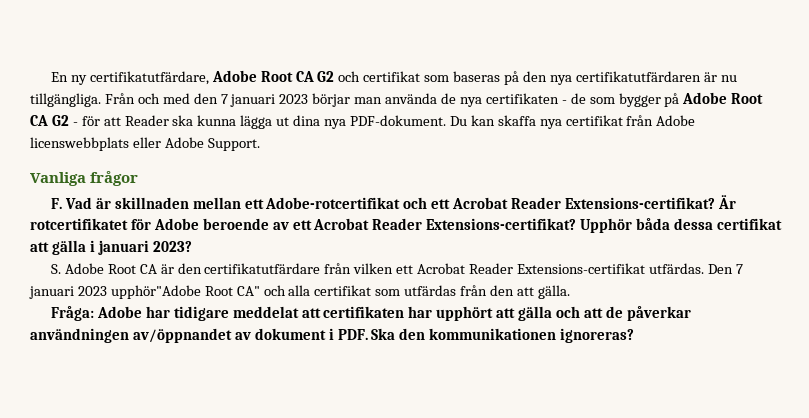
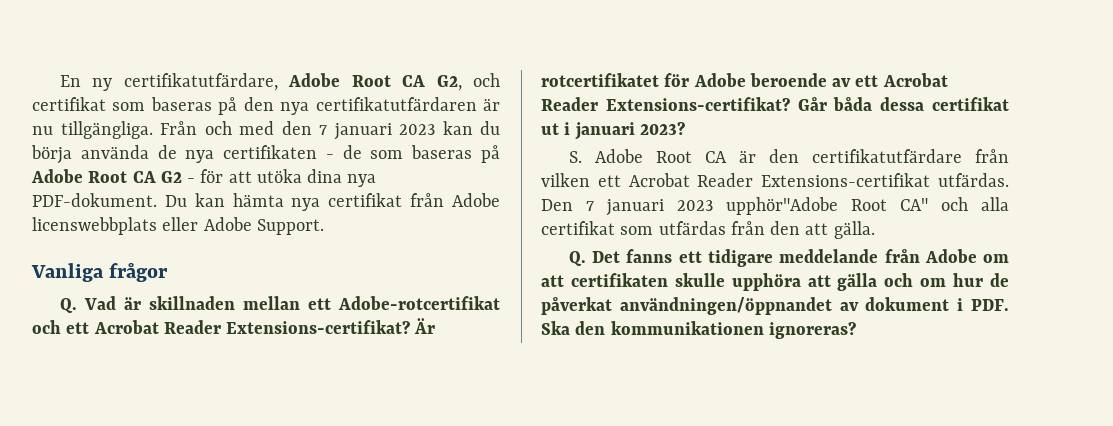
- En ny certifikatutfärdare, Adobe Root CA G2 och certifikat som baseras på den nya certifikatutfärdaren är nu tillgängliga.
+ En ny certifikatutfärdare, Adobe Root CA G2, och certifikat som baseras på den nya certifikatutfärdaren är nu tillgängliga.
- Från och med den 7 januari 2023 börjar man använda de nya certifikaten - de som bygger på Adobe Root CA G2 - för att Reader ska kunna lägga ut dina nya PDF-dokument.
+ Från och med den 7 januari 2023 kan du börja använda de nya certifikaten - de som baseras på Adobe Root CA G2 - för att utöka dina nya PDF-dokument.
- Du kan skaffa nya certifikat från Adobe licenswebbplats eller Adobe Support.
+ Du kan hämta nya certifikat från Adobe licenswebbplats eller Adobe Support.
- F. Vad är skillnaden mellan ett Adobe-rotcertifikat och ett Acrobat Reader Extensions-certifikat?
+ Q. Vad är skillnaden mellan ett Adobe-rotcertifikat och ett Acrobat Reader Extensions-certifikat?
- Upphör båda dessa certifikat att gälla i januari 2023?
+ Går båda dessa certifikat ut i januari 2023?
- Fråga: Adobe har tidigare meddelat att certifikaten har upphört att gälla och att de påverkar användningen av/öppnandet av dokument i PDF. Ska den kommunikationen ignoreras?
+ Q. Det fanns ett tidigare meddelande från Adobe om att certifikaten skulle upphöra att gälla och om hur de påverkat användningen/öppnandet av dokument i PDF. Ska den kommunikationen ignoreras?

